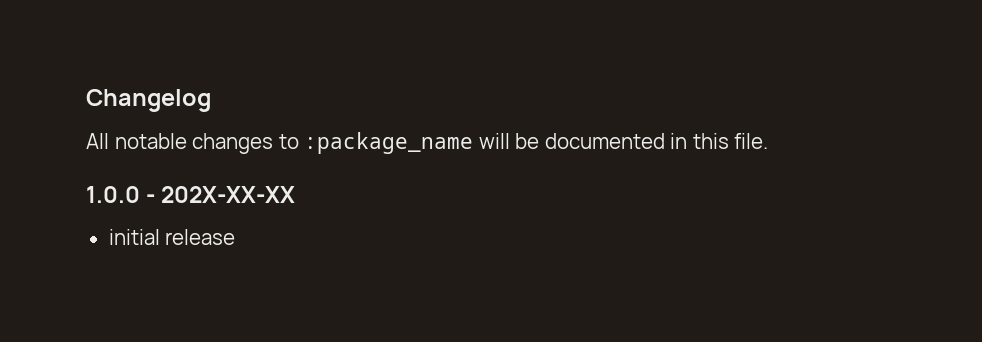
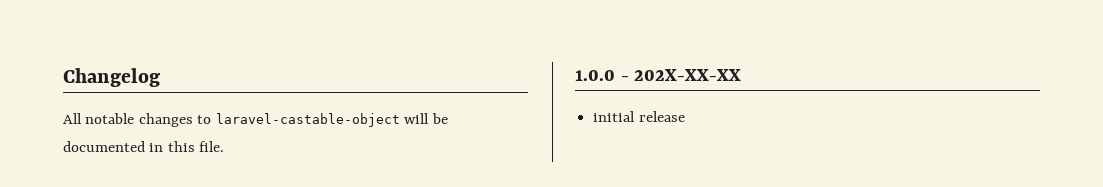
- All notable changes to :package_name will be documented in this file.
+ All notable changes to laravel-castable-object will be documented in this file.

